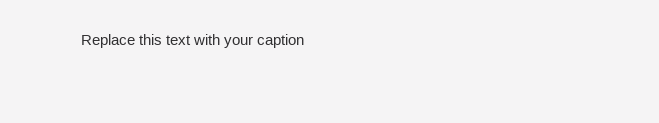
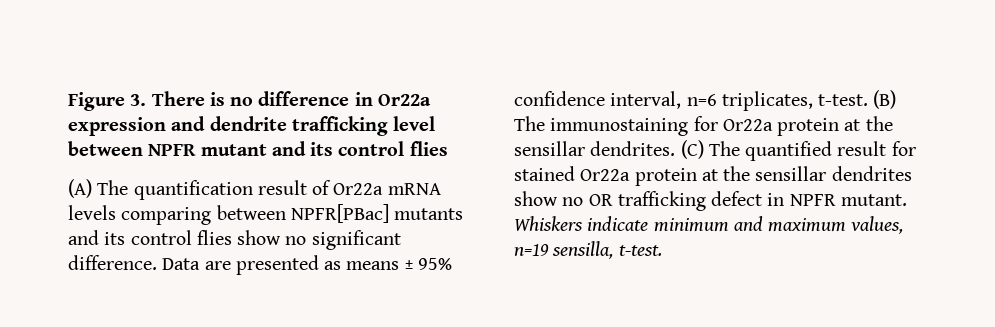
- Replace this text with your caption
+ Figure 3. There is no difference in Or22a expression and dendrite trafficking level between NPFR mutant and its control flies
+ (A) The quantification result of Or22a mRNA levels comparing between NPFR[PBac] mutants and its control flies show no significant difference. Data are presented as means ± 95% confidence interval, n=6 triplicates, t-test. (B) The immunostaining for Or22a protein at the sensillar dendrites. (C) The quantified result for stained Or22a protein at the sensillar dendrites show no OR trafficking defect in NPFR mutant. Whiskers indicate minimum and maximum values, n=19 sensilla, t-test.

